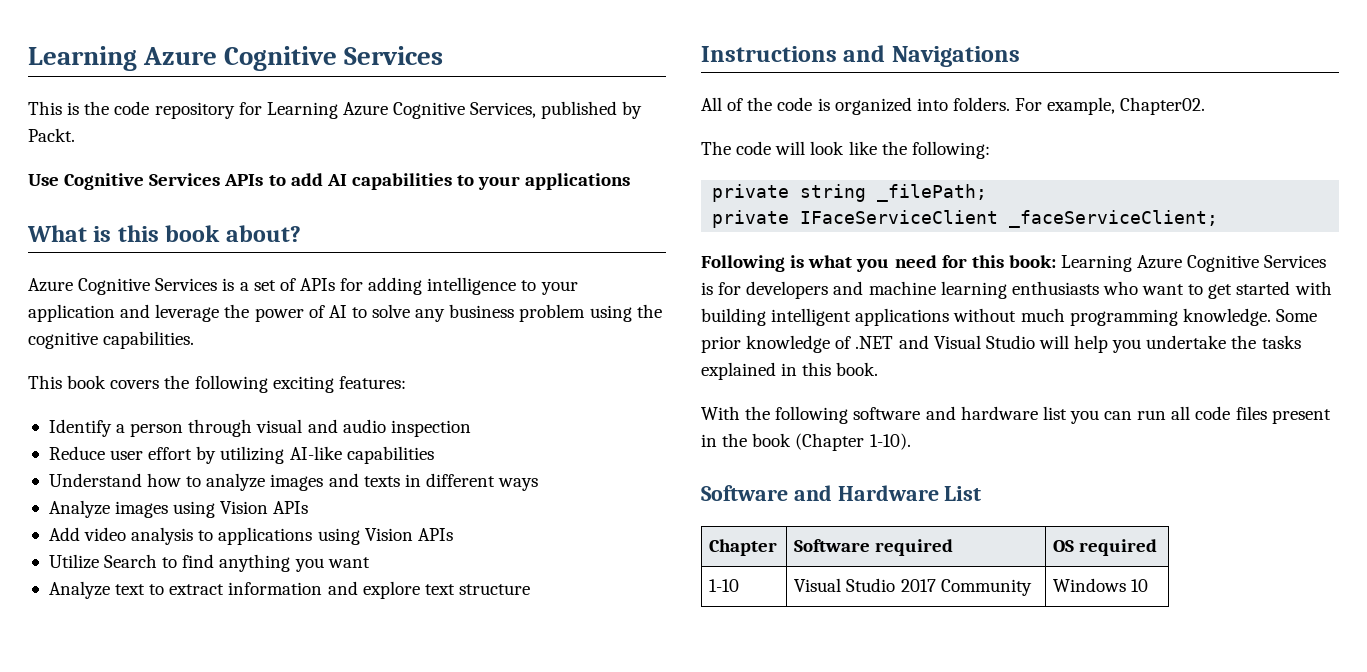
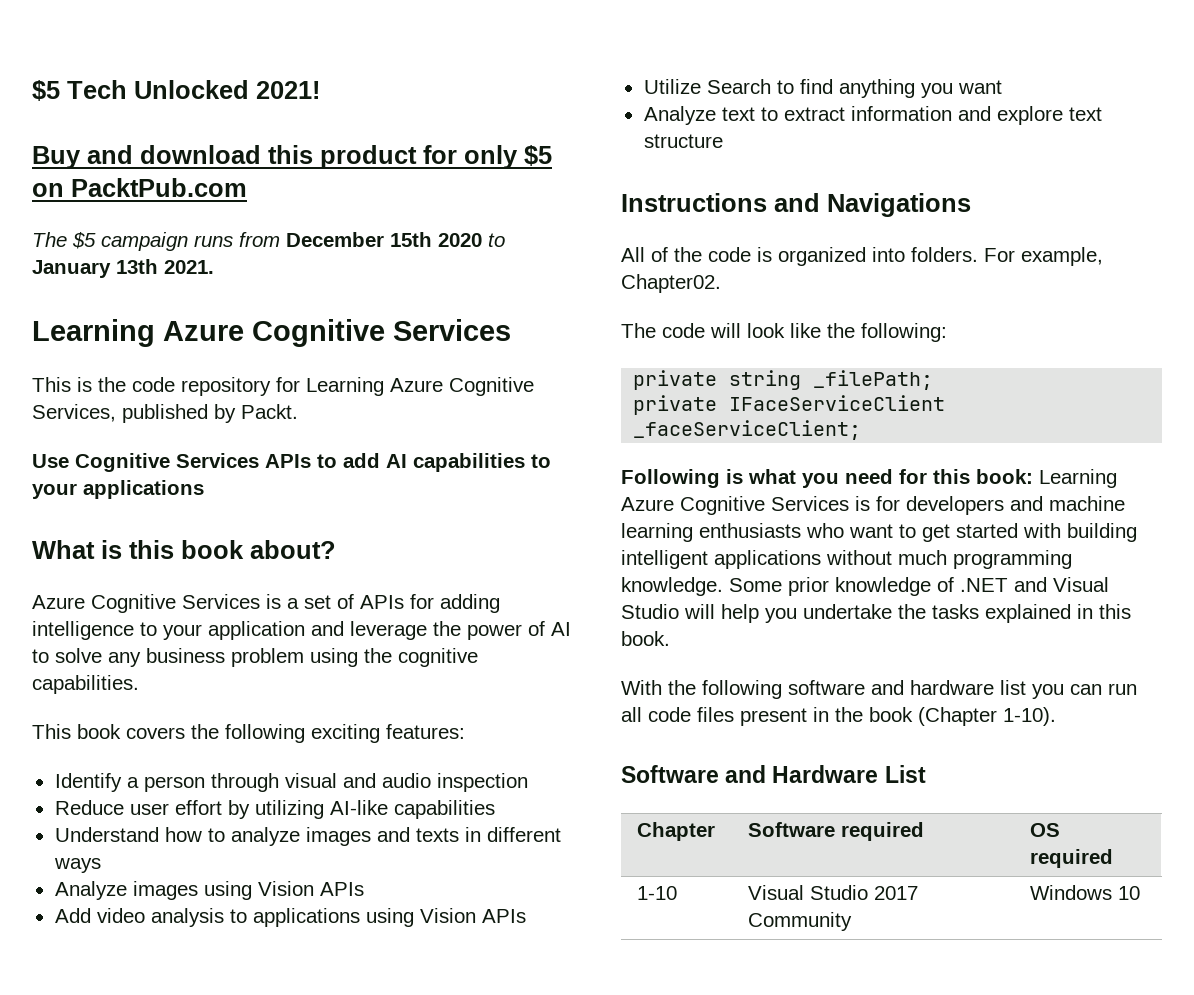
+ $5 Tech Unlocked 2021!
+ Buy and download this product for only $5 on PacktPub.com
+ The $5 campaign runs from December 15th 2020 to January 13th 2021.

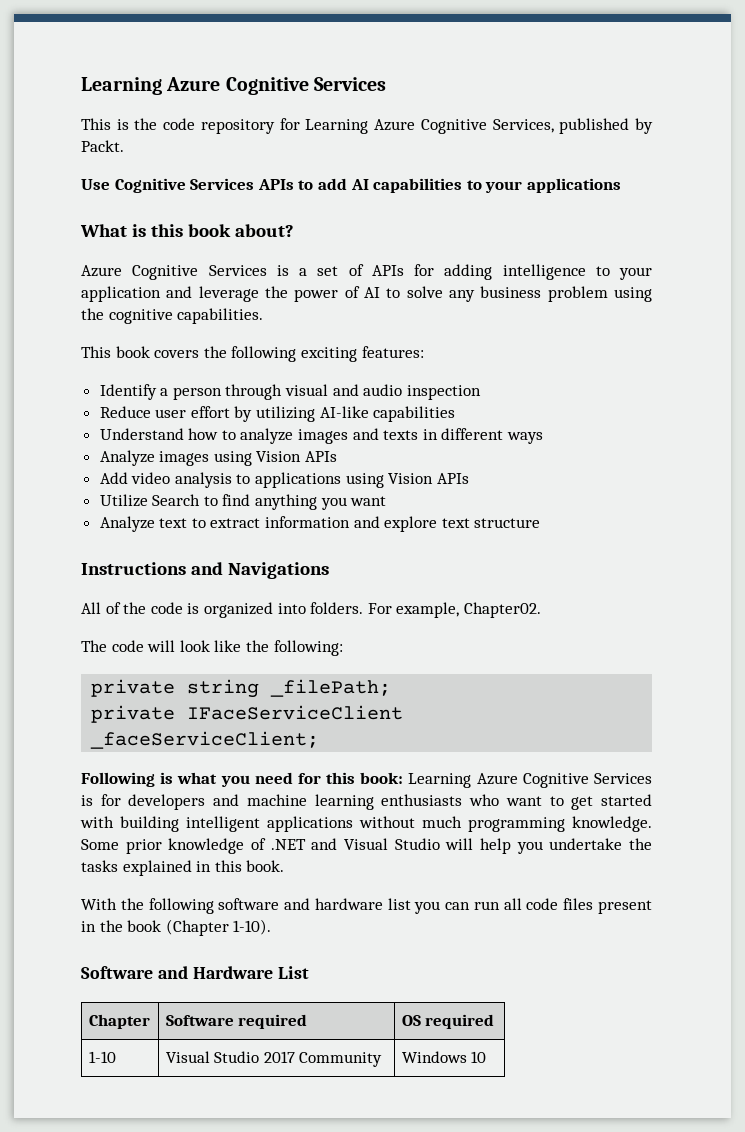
- $5 Tech Unlocked 2021!
- Buy and download this product for only $5 on PacktPub.com
- The $5 campaign runs from December 15th 2020 to January 13th 2021.

